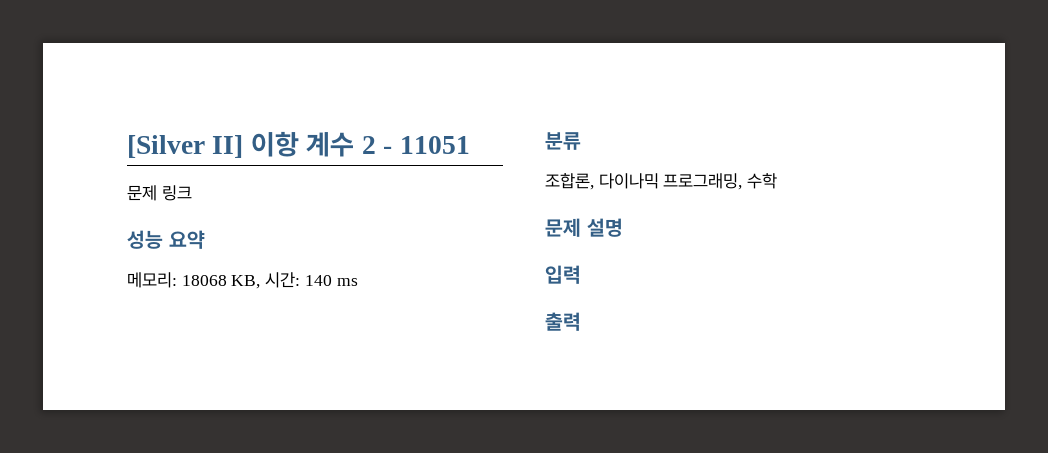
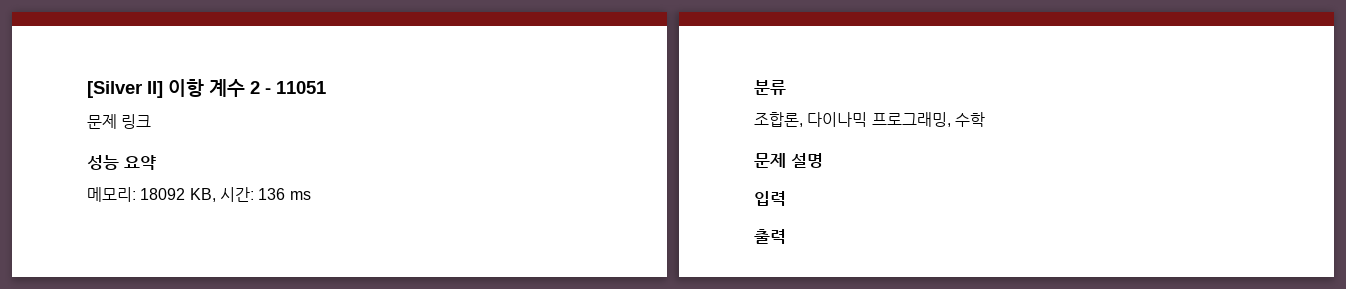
- 메모리: 18068 KB, 시간: 140 ms
+ 메모리: 18092 KB, 시간: 136 ms

